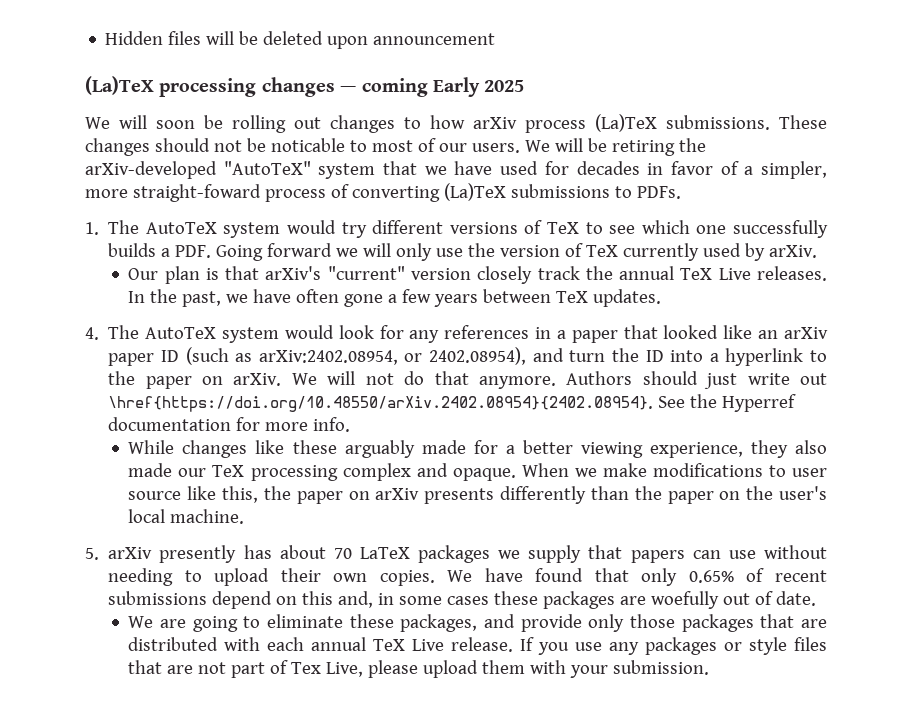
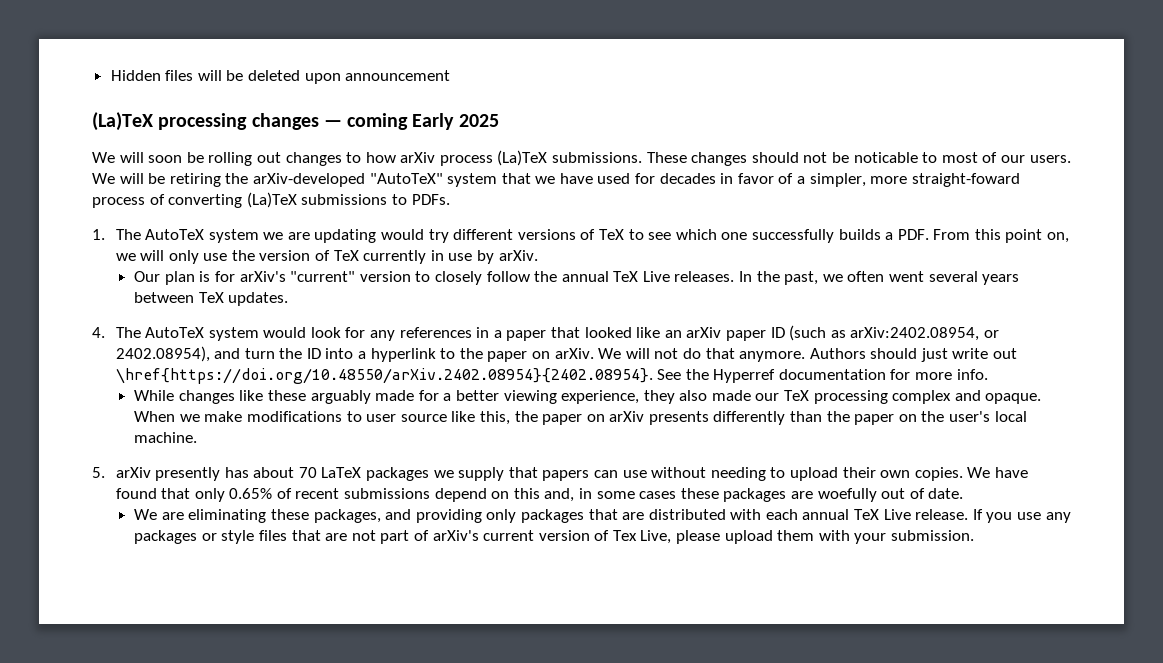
- 1. The AutoTeX system would try different versions of TeX to see which one successfully builds a PDF. Going forward we will only use the version of TeX currently used by arXiv.
+ 1. The AutoTeX system we are updating would try different versions of TeX to see which one successfully builds a PDF. From this point on, we will only use the version of TeX currently in use by arXiv.
- Our plan is that arXiv's "current" version closely track the annual TeX Live releases.
+ Our plan is for arXiv's "current" version to closely follow the annual TeX Live releases.
- In the past, we have often gone a few years between TeX updates.
+ In the past, we often went several years between TeX updates.
- We are going to eliminate these packages, and provide only those packages that are distributed with each annual TeX Live release.
+ We are eliminating these packages, and providing only packages that are distributed with each annual TeX Live release.
- If you use any packages or style files that are not part of Tex Live, please upload them with your submission.
+ If you use any packages or style files that are not part of arXiv's current version of Tex Live, please upload them with your submission.

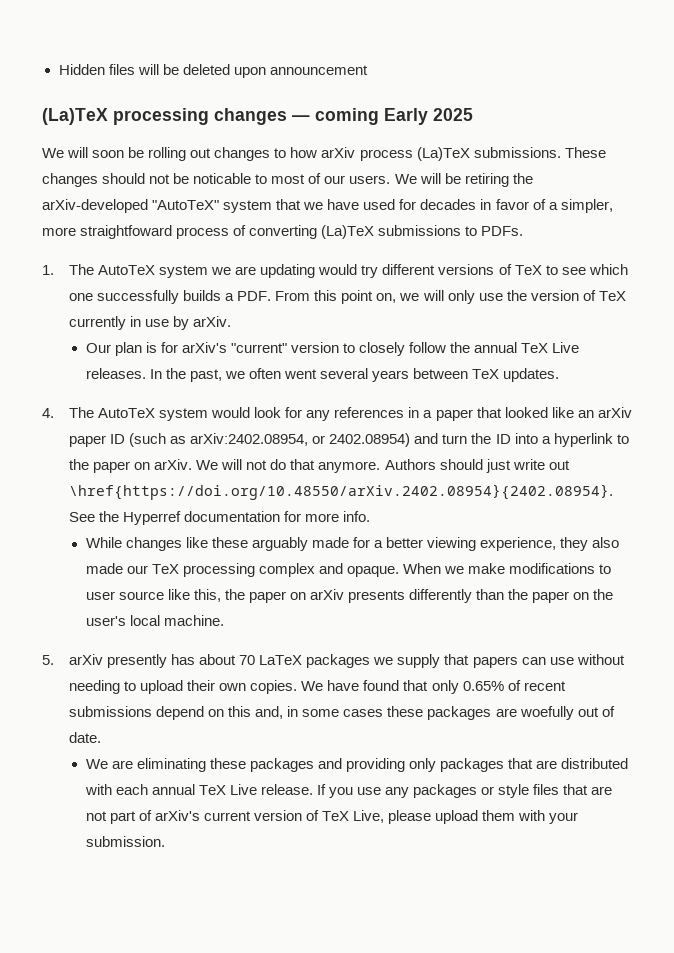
- We will be retiring the arXiv-developed "AutoTeX" system that we have used for decades in favor of a simpler, more straight-foward process of converting (La)TeX submissions to PDFs.
+ We will be retiring the arXiv-developed "AutoTeX" system that we have used for decades in favor of a simpler, more straightfoward process of converting (La)TeX submissions to PDFs.
- 4. The AutoTeX system would look for any references in a paper that looked like an arXiv paper ID (such as arXiv:2402.08954, or 2402.08954), and turn the ID into a hyperlink to the paper on arXiv.
+ 4. The AutoTeX system would look for any references in a paper that looked like an arXiv paper ID (such as arXiv:2402.08954, or 2402.08954) and turn the ID into a hyperlink to the paper on arXiv.
- We are eliminating these packages, and providing only packages that are distributed with each annual TeX Live release.
+ We are eliminating these packages and providing only packages that are distributed with each annual TeX Live release.
- If you use any packages or style files that are not part of arXiv's current version of Tex Live, please upload them with your submission.
+ If you use any packages or style files that are not part of arXiv's current version of TeX Live, please upload them with your submission.

